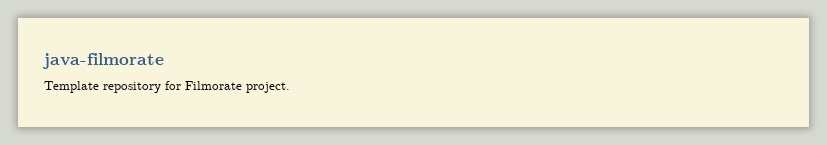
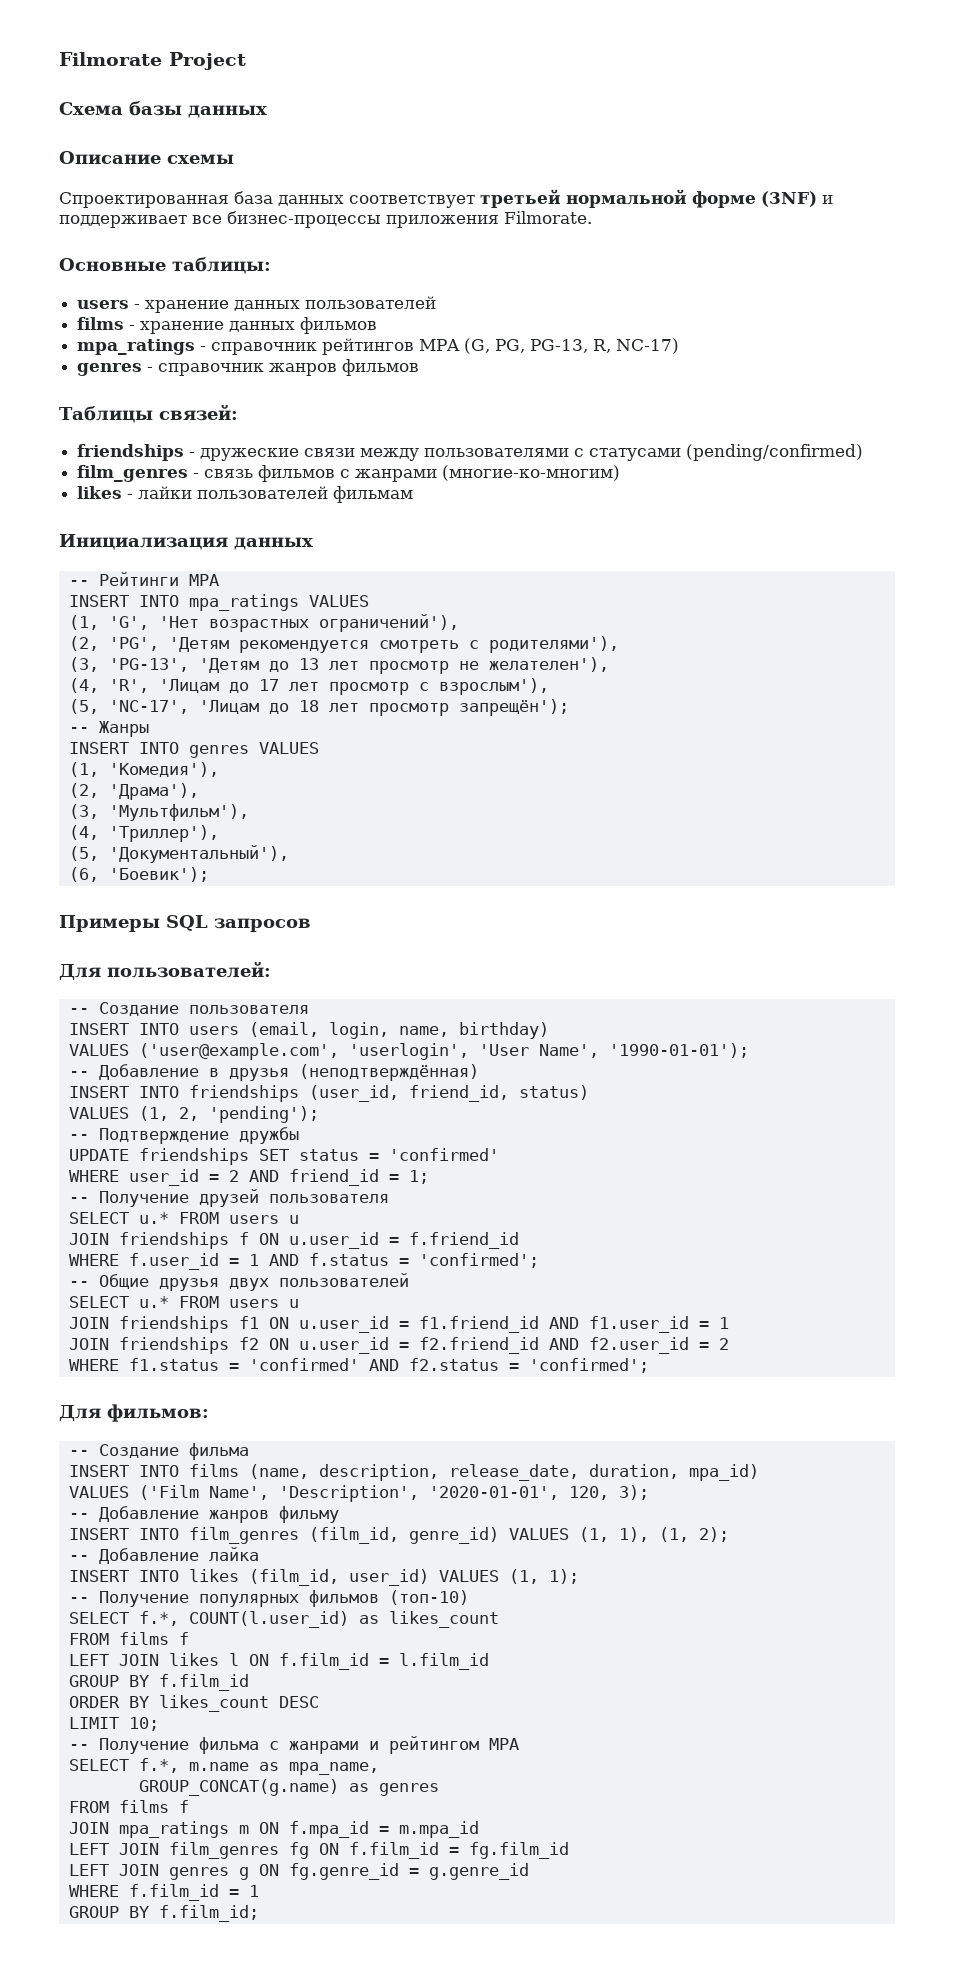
- java-filmorate
- Template repository for Filmorate project.
+ Filmorate Project
+ Схема базы данных
+ Описание схемы
+ Спроектированная база данных соответствует третьей нормальной форме (3NF) и поддерживает все бизнес-процессы приложения Filmorate.
+ Основные таблицы:
+ users - хранение данных пользователей
+ films - хранение данных фильмов
+ mpa_ratings - справочник рейтингов MPA (G, PG, PG-13, R, NC-17)
+ genres - справочник жанров фильмов
+ Таблицы связей:
+ friendships - дружеские связи между пользователями с статусами (pending/confirmed)
+ film_genres - связь фильмов с жанрами (многие-ко-многим)
+ likes - лайки пользователей фильмам
+ Инициализация данных
+ -- Рейтинги MPA
+ INSERT INTO mpa_ratings VALUES
+ (1, 'G', 'Нет возрастных ограничений'),
+ (2, 'PG', 'Детям рекомендуется смотреть с родителями'),
+ (3, 'PG-13', 'Детям до 13 лет просмотр не желателен'),
+ (4, 'R', 'Лицам до 17 лет просмотр с взрослым'),
+ (5, 'NC-17', 'Лицам до 18 лет просмотр запрещён');
+ -- Жанры
+ INSERT INTO genres VALUES
+ (1, 'Комедия'),
+ (2, 'Драма'),
+ (3, 'Мультфильм'),
+ (4, 'Триллер'),
+ (5, 'Документальный'),
+ (6, 'Боевик');
+ Примеры SQL запросов
+ Для пользователей:
+ -- Создание пользователя
+ INSERT INTO users (email, login, name, birthday)
+ VALUES ('user@example.com', 'userlogin', 'User Name', '1990-01-01');
+ -- Добавление в друзья (неподтверждённая)
+ INSERT INTO friendships (user_id, friend_id, status)
+ VALUES (1, 2, 'pending');
+ -- Подтверждение дружбы
+ UPDATE friendships SET status = 'confirmed'
+ WHERE user_id = 2 AND friend_id = 1;
+ -- Получение друзей пользователя
+ SELECT u.* FROM users u
+ JOIN friendships f ON u.user_id = f.friend_id
+ WHERE f.user_id = 1 AND f.status = 'confirmed';
+ -- Общие друзья двух пользователей
+ SELECT u.* FROM users u
+ JOIN friendships f1 ON u.user_id = f1.friend_id AND f1.user_id = 1
+ JOIN friendships f2 ON u.user_id = f2.friend_id AND f2.user_id = 2
+ WHERE f1.status = 'confirmed' AND f2.status = 'confirmed';
+ Для фильмов:
+ -- Создание фильма
+ INSERT INTO films (name, description, release_date, duration, mpa_id)
+ VALUES ('Film Name', 'Description', '2020-01-01', 120, 3);
+ -- Добавление жанров фильму
+ INSERT INTO film_genres (film_id, genre_id) VALUES (1, 1), (1, 2);
+ -- Добавление лайка
+ INSERT INTO likes (film_id, user_id) VALUES (1, 1);
+ -- Получение популярных фильмов (топ-10)
+ SELECT f.*, COUNT(l.user_id) as likes_count
+ FROM films f
+ LEFT JOIN likes l ON f.film_id = l.film_id
+ GROUP BY f.film_id
+ ORDER BY likes_count DESC
+ LIMIT 10;
+ -- Получение фильма с жанрами и рейтингом MPA
+ SELECT f.*, m.name as mpa_name,
+ GROUP_CONCAT(g.name) as genres
+ FROM films f
+ JOIN mpa_ratings m ON f.mpa_id = m.mpa_id
+ LEFT JOIN film_genres fg ON f.film_id = fg.film_id
+ LEFT JOIN genres g ON fg.genre_id = g.genre_id
+ WHERE f.film_id = 1
+ GROUP BY f.film_id;

